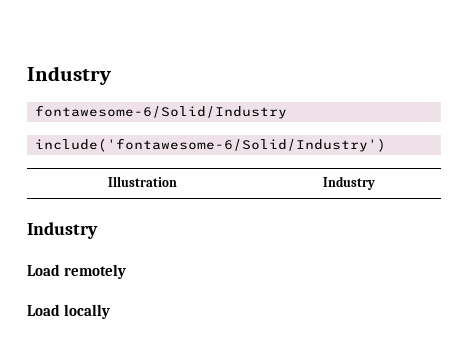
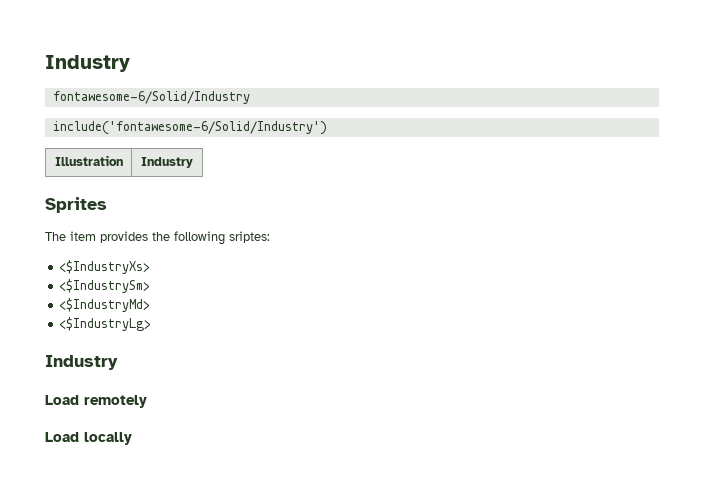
+ Sprites
+ The item provides the following sriptes:
+ <$IndustryXs>
+ <$IndustrySm>
+ <$IndustryMd>
+ <$IndustryLg>

